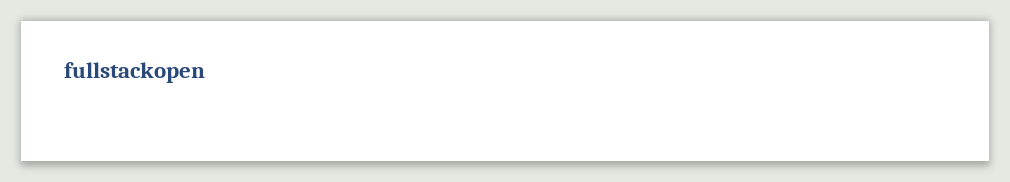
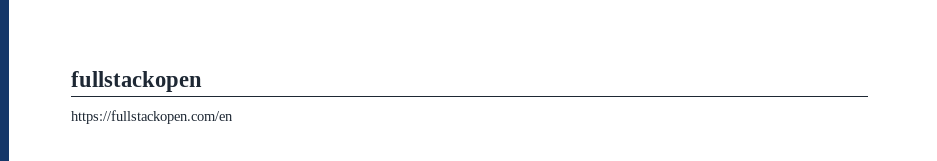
+ https://fullstackopen.com/en

